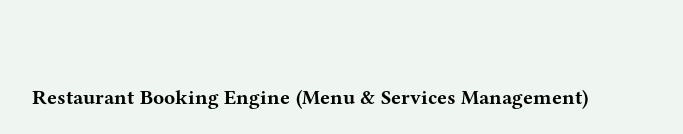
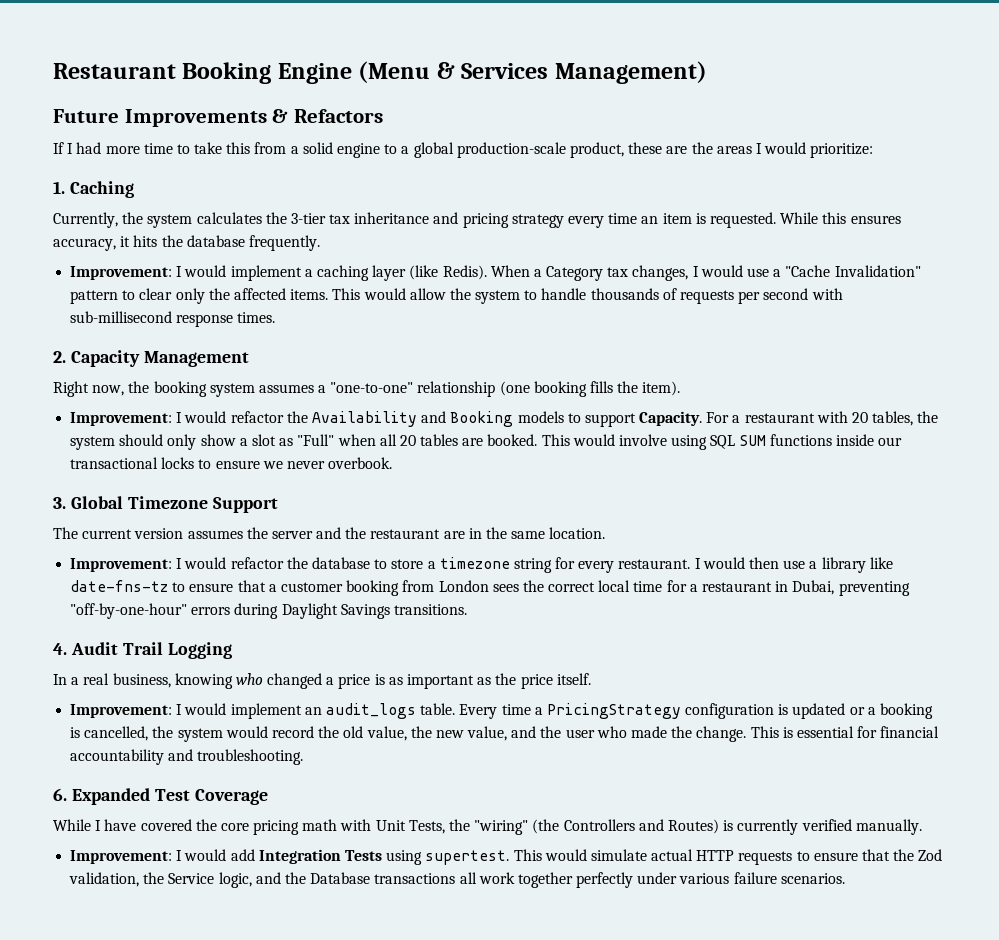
+ Future Improvements & Refactors
+ If I had more time to take this from a solid engine to a global production-scale product, these are the areas I would prioritize:
+ 1. Caching
+ Currently, the system calculates the 3-tier tax inheritance and pricing strategy every time an item is requested. While this ensures accuracy, it hits the database frequently.
+ Improvement: I would implement a caching layer (like Redis). When a Category tax changes, I would use a "Cache Invalidation" pattern to clear only the affected items. This would allow the system to handle thousands of requests per second with sub-millisecond response times.
+ 2. Capacity Management
+ Right now, the booking system assumes a "one-to-one" relationship (one booking fills the item).
+ Improvement: I would refactor the Availability and Booking models to support Capacity. For a restaurant with 20 tables, the system should only show a slot as "Full" when all 20 tables are booked. This would involve using SQL SUM functions inside our transactional locks to ensure we never overbook.
+ 3. Global Timezone Support
+ The current version assumes the server and the restaurant are in the same location.
+ Improvement: I would refactor the database to store a timezone string for every restaurant. I would then use a library like date-fns-tz to ensure that a customer booking from London sees the correct local time for a restaurant in Dubai, preventing "off-by-one-hour" errors during Daylight Savings transitions.
+ 4. Audit Trail Logging
+ In a real business, knowing who changed a price is as important as the price itself.
+ Improvement: I would implement an audit_logs table. Every time a PricingStrategy configuration is updated or a booking is cancelled, the system would record the old value, the new value, and the user who made the change. This is essential for financial accountability and troubleshooting.
+ 6. Expanded Test Coverage
+ While I have covered the core pricing math with Unit Tests, the "wiring" (the Controllers and Routes) is currently verified manually.
+ Improvement: I would add Integration Tests using supertest. This would simulate actual HTTP requests to ensure that the Zod validation, the Service logic, and the Database transactions all work together perfectly under various failure scenarios.

